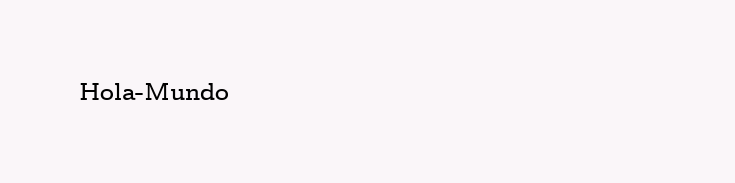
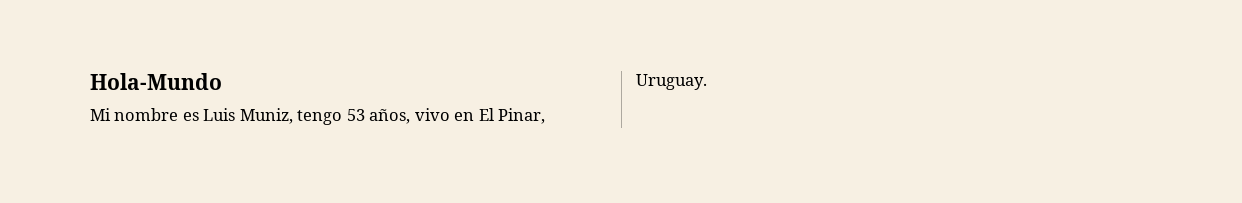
+ Mi nombre es Luis Muniz, tengo 53 años, vivo en El Pinar, Uruguay.

